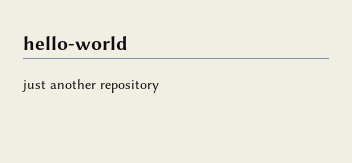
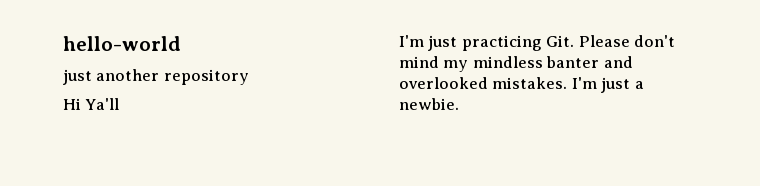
+ Hi Ya'll
+ I'm just practicing Git. Please don't mind my mindless banter and overlooked mistakes. I'm just a newbie.

